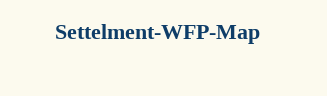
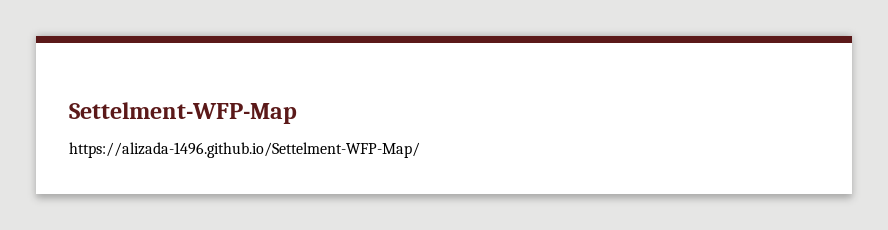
+ https://alizada-1496.github.io/Settelment-WFP-Map/

